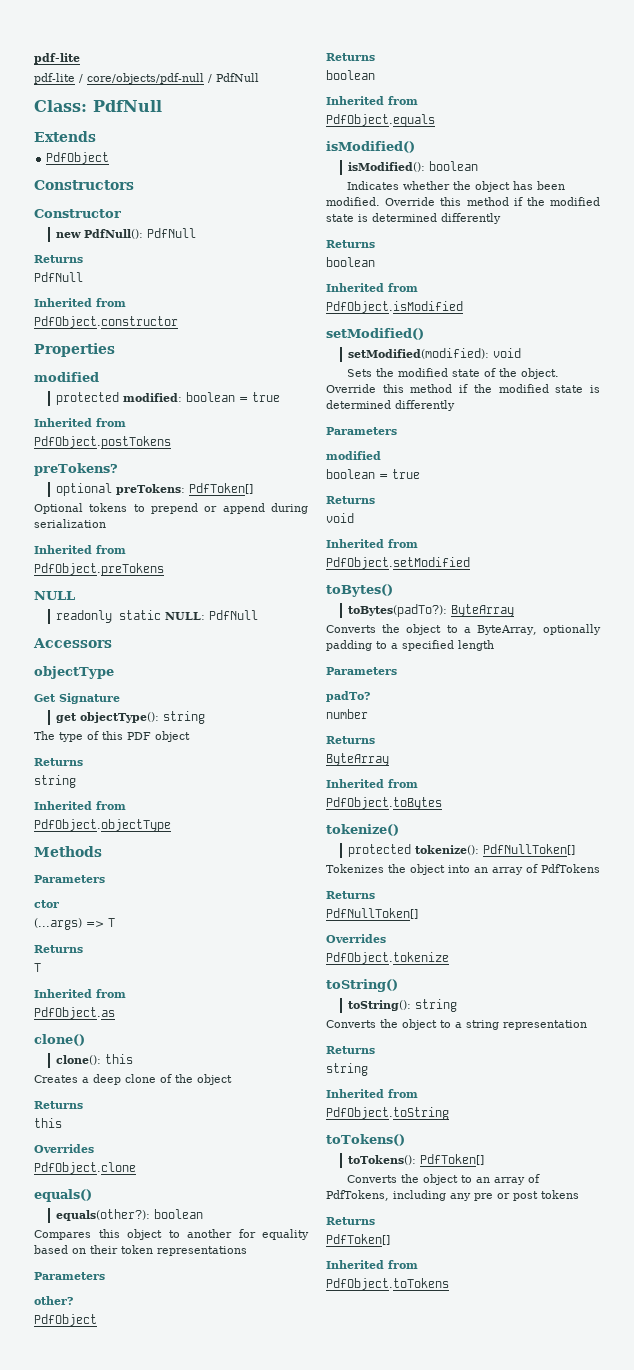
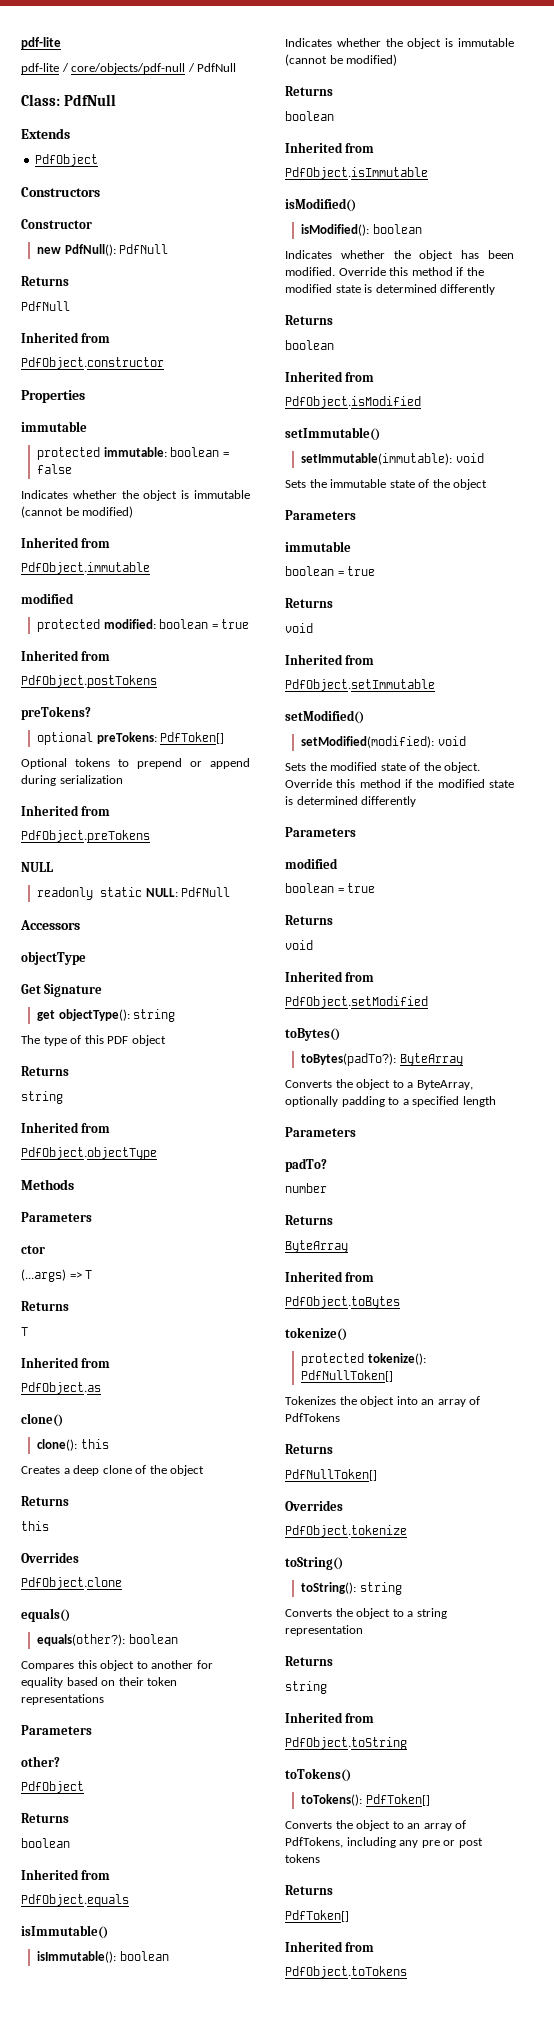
  Properties
+ immutable
+ protected immutable: boolean = false
+ Indicates whether the object is immutable (cannot be modified)
+ Inherited from
+ PdfObject.immutable
+ isImmutable()
+ isImmutable(): boolean
+ Indicates whether the object is immutable (cannot be modified)
+ Returns
+ boolean
+ Inherited from
+ PdfObject.isImmutable
+ setImmutable()
+ setImmutable(immutable): void
+ Sets the immutable state of the object
+ Parameters
+ immutable
+ boolean = true
+ Returns
+ void
+ Inherited from
+ PdfObject.setImmutable

